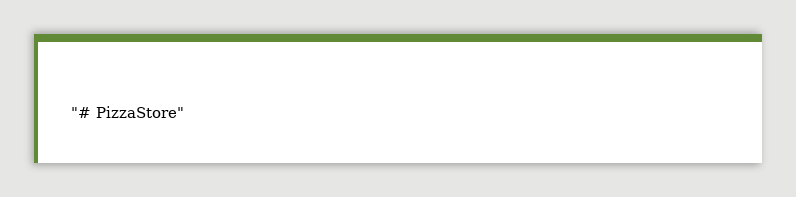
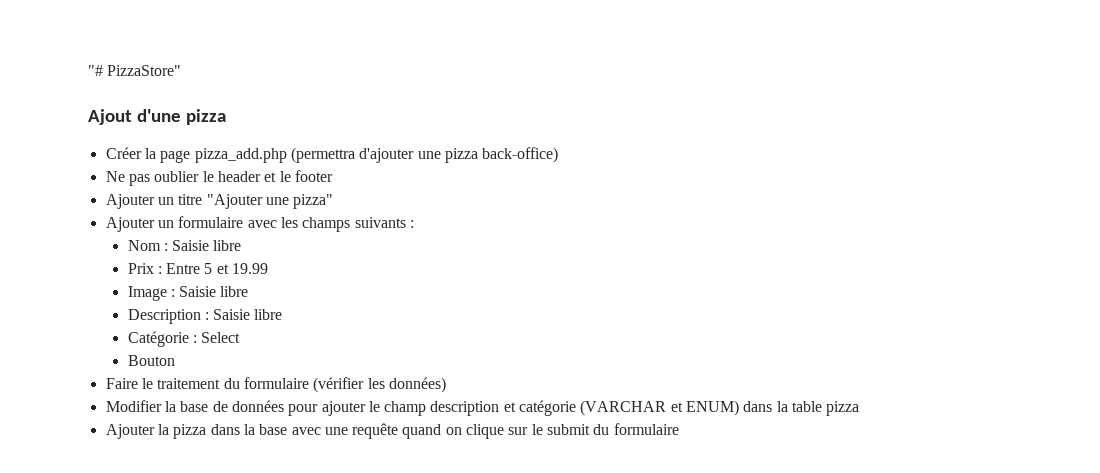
+ Ajout d'une pizza
+ Créer la page pizza_add.php (permettra d'ajouter une pizza back-office)
+ Ne pas oublier le header et le footer
+ Ajouter un titre "Ajouter une pizza"
+ Ajouter un formulaire avec les champs suivants :
+ Nom : Saisie libre
+ Prix : Entre 5 et 19.99
+ Image : Saisie libre
+ Description : Saisie libre
+ Catégorie : Select
+ Bouton
+ Faire le traitement du formulaire (vérifier les données)
+ Modifier la base de données pour ajouter le champ description et catégorie (VARCHAR et ENUM) dans la table pizza
+ Ajouter la pizza dans la base avec une requête quand on clique sur le submit du formulaire

